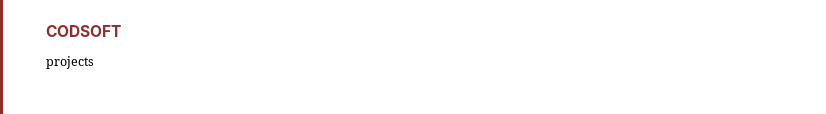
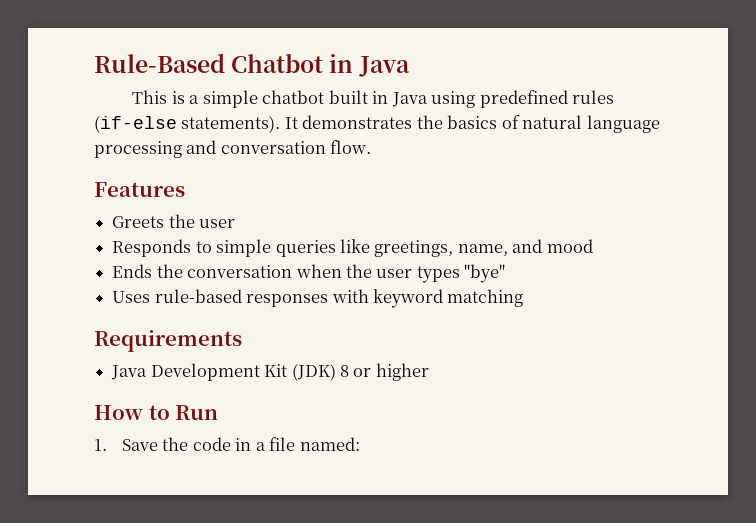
- CODSOFT
- projects
+ Rule-Based Chatbot in Java
+ This is a simple chatbot built in Java using predefined rules (if-else statements). It demonstrates the basics of natural language processing and conversation flow.
+ Features
+ Greets the user
+ Responds to simple queries like greetings, name, and mood
+ Ends the conversation when the user types "bye"
+ Uses rule-based responses with keyword matching
+ Requirements
+ Java Development Kit (JDK) 8 or higher
+ How to Run
+ 1. Save the code in a file named:

